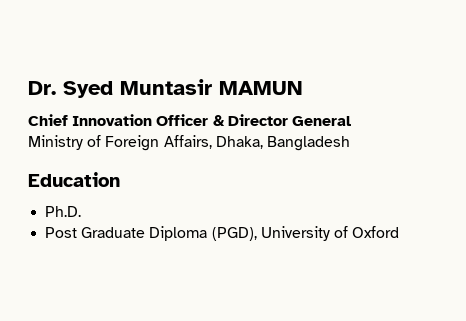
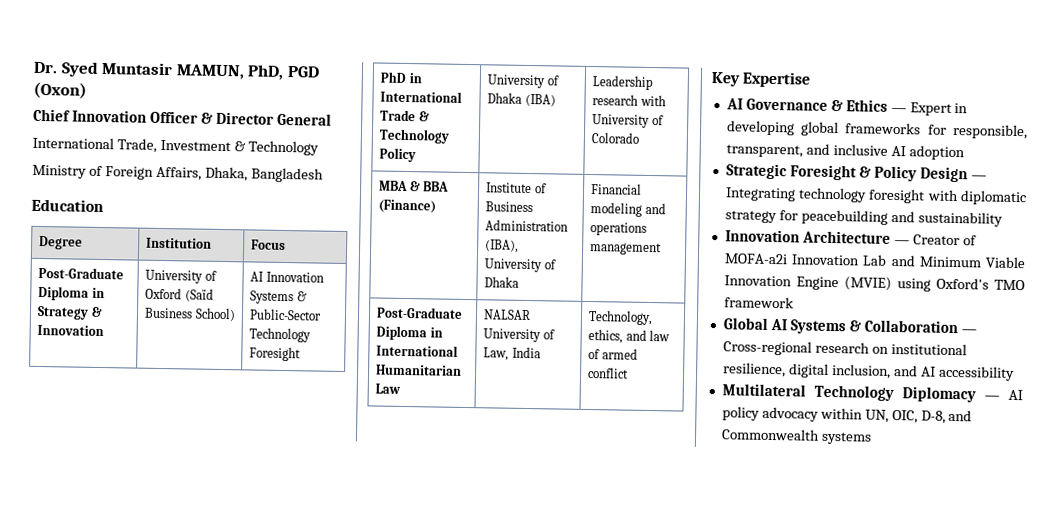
- Dr. Syed Muntasir MAMUN
+ Dr. Syed Muntasir MAMUN, PhD, PGD (Oxon)
+ International Trade, Investment & Technology
- Ph.D.
- Post Graduate Diploma (PGD), University of Oxford
+ Degree | Institution | Focus
+ Post-Graduate Diploma in Strategy & Innovation | University of Oxford (Saïd Business School) | AI Innovation Systems & Public-Sector Technology Foresight
+ PhD in International Trade & Technology Policy | University of Dhaka (IBA) | Leadership research with University of Colorado
+ MBA & BBA (Finance) | Institute of Business Administration (IBA), University of Dhaka | Financial modeling and operations management
+ Post-Graduate Diploma in International Humanitarian Law | NALSAR University of Law, India | Technology, ethics, and law of armed conflict
+ Key Expertise
+ AI Governance & Ethics — Expert in developing global frameworks for responsible, transparent, and inclusive AI adoption
+ Strategic Foresight & Policy Design — Integrating technology foresight with diplomatic strategy for peacebuilding and sustainability
+ Innovation Architecture — Creator of MOFA-a2i Innovation Lab and Minimum Viable Innovation Engine (MVIE) using Oxford's TMO framework
+ Global AI Systems & Collaboration — Cross-regional research on institutional resilience, digital inclusion, and AI accessibility
+ Multilateral Technology Diplomacy — AI policy advocacy within UN, OIC, D-8, and Commonwealth systems

